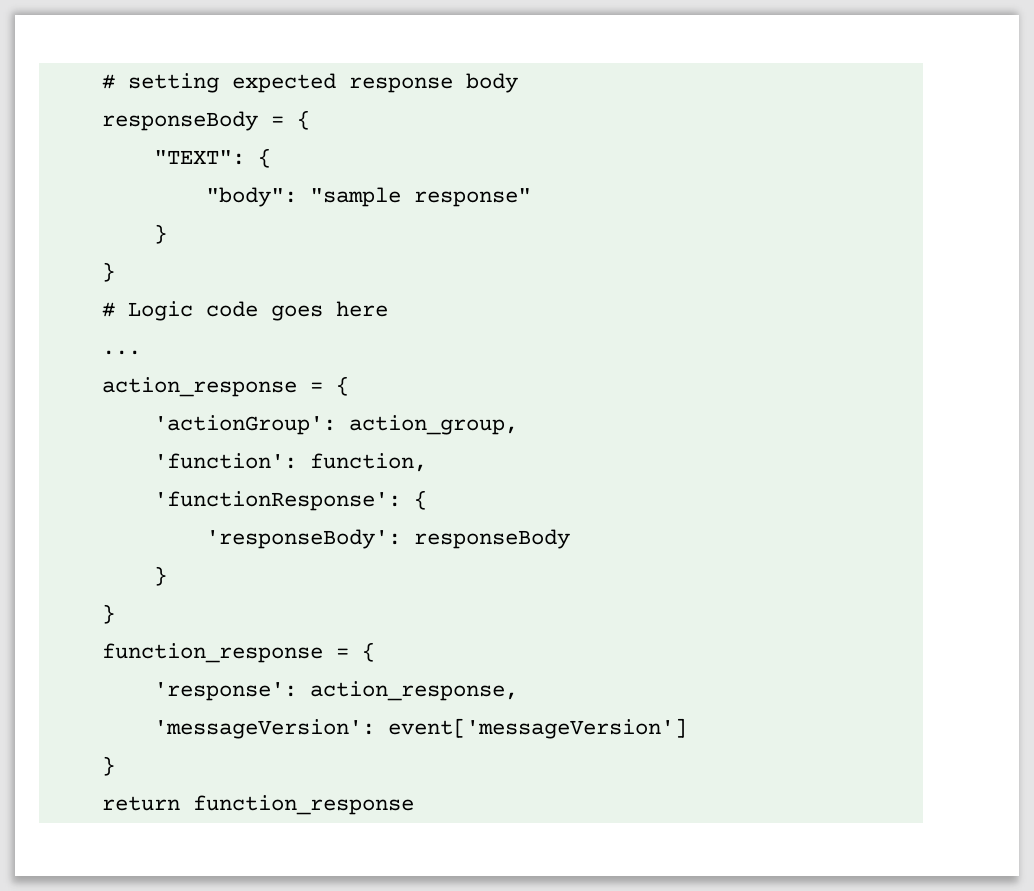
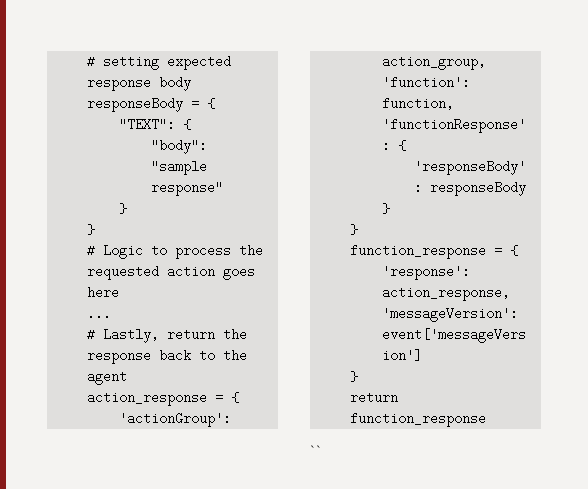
- # Logic code goes here
+ # Logic to process the requested action goes here
  ...
+ # Lastly, return the response back to the agent
+ ``

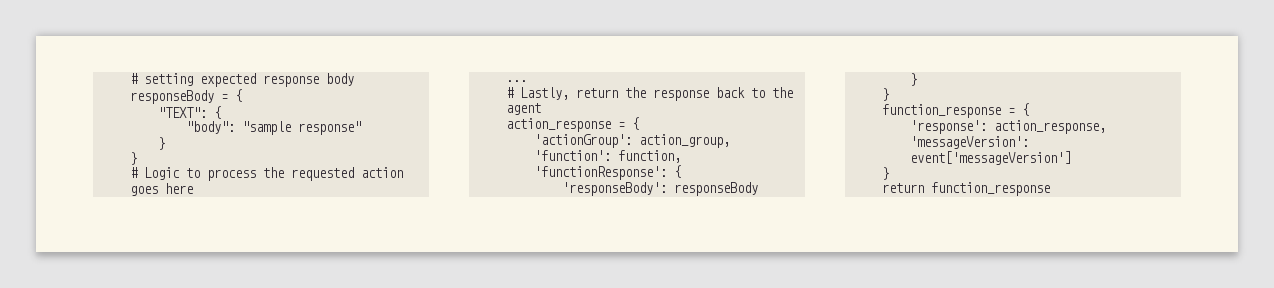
- ``

